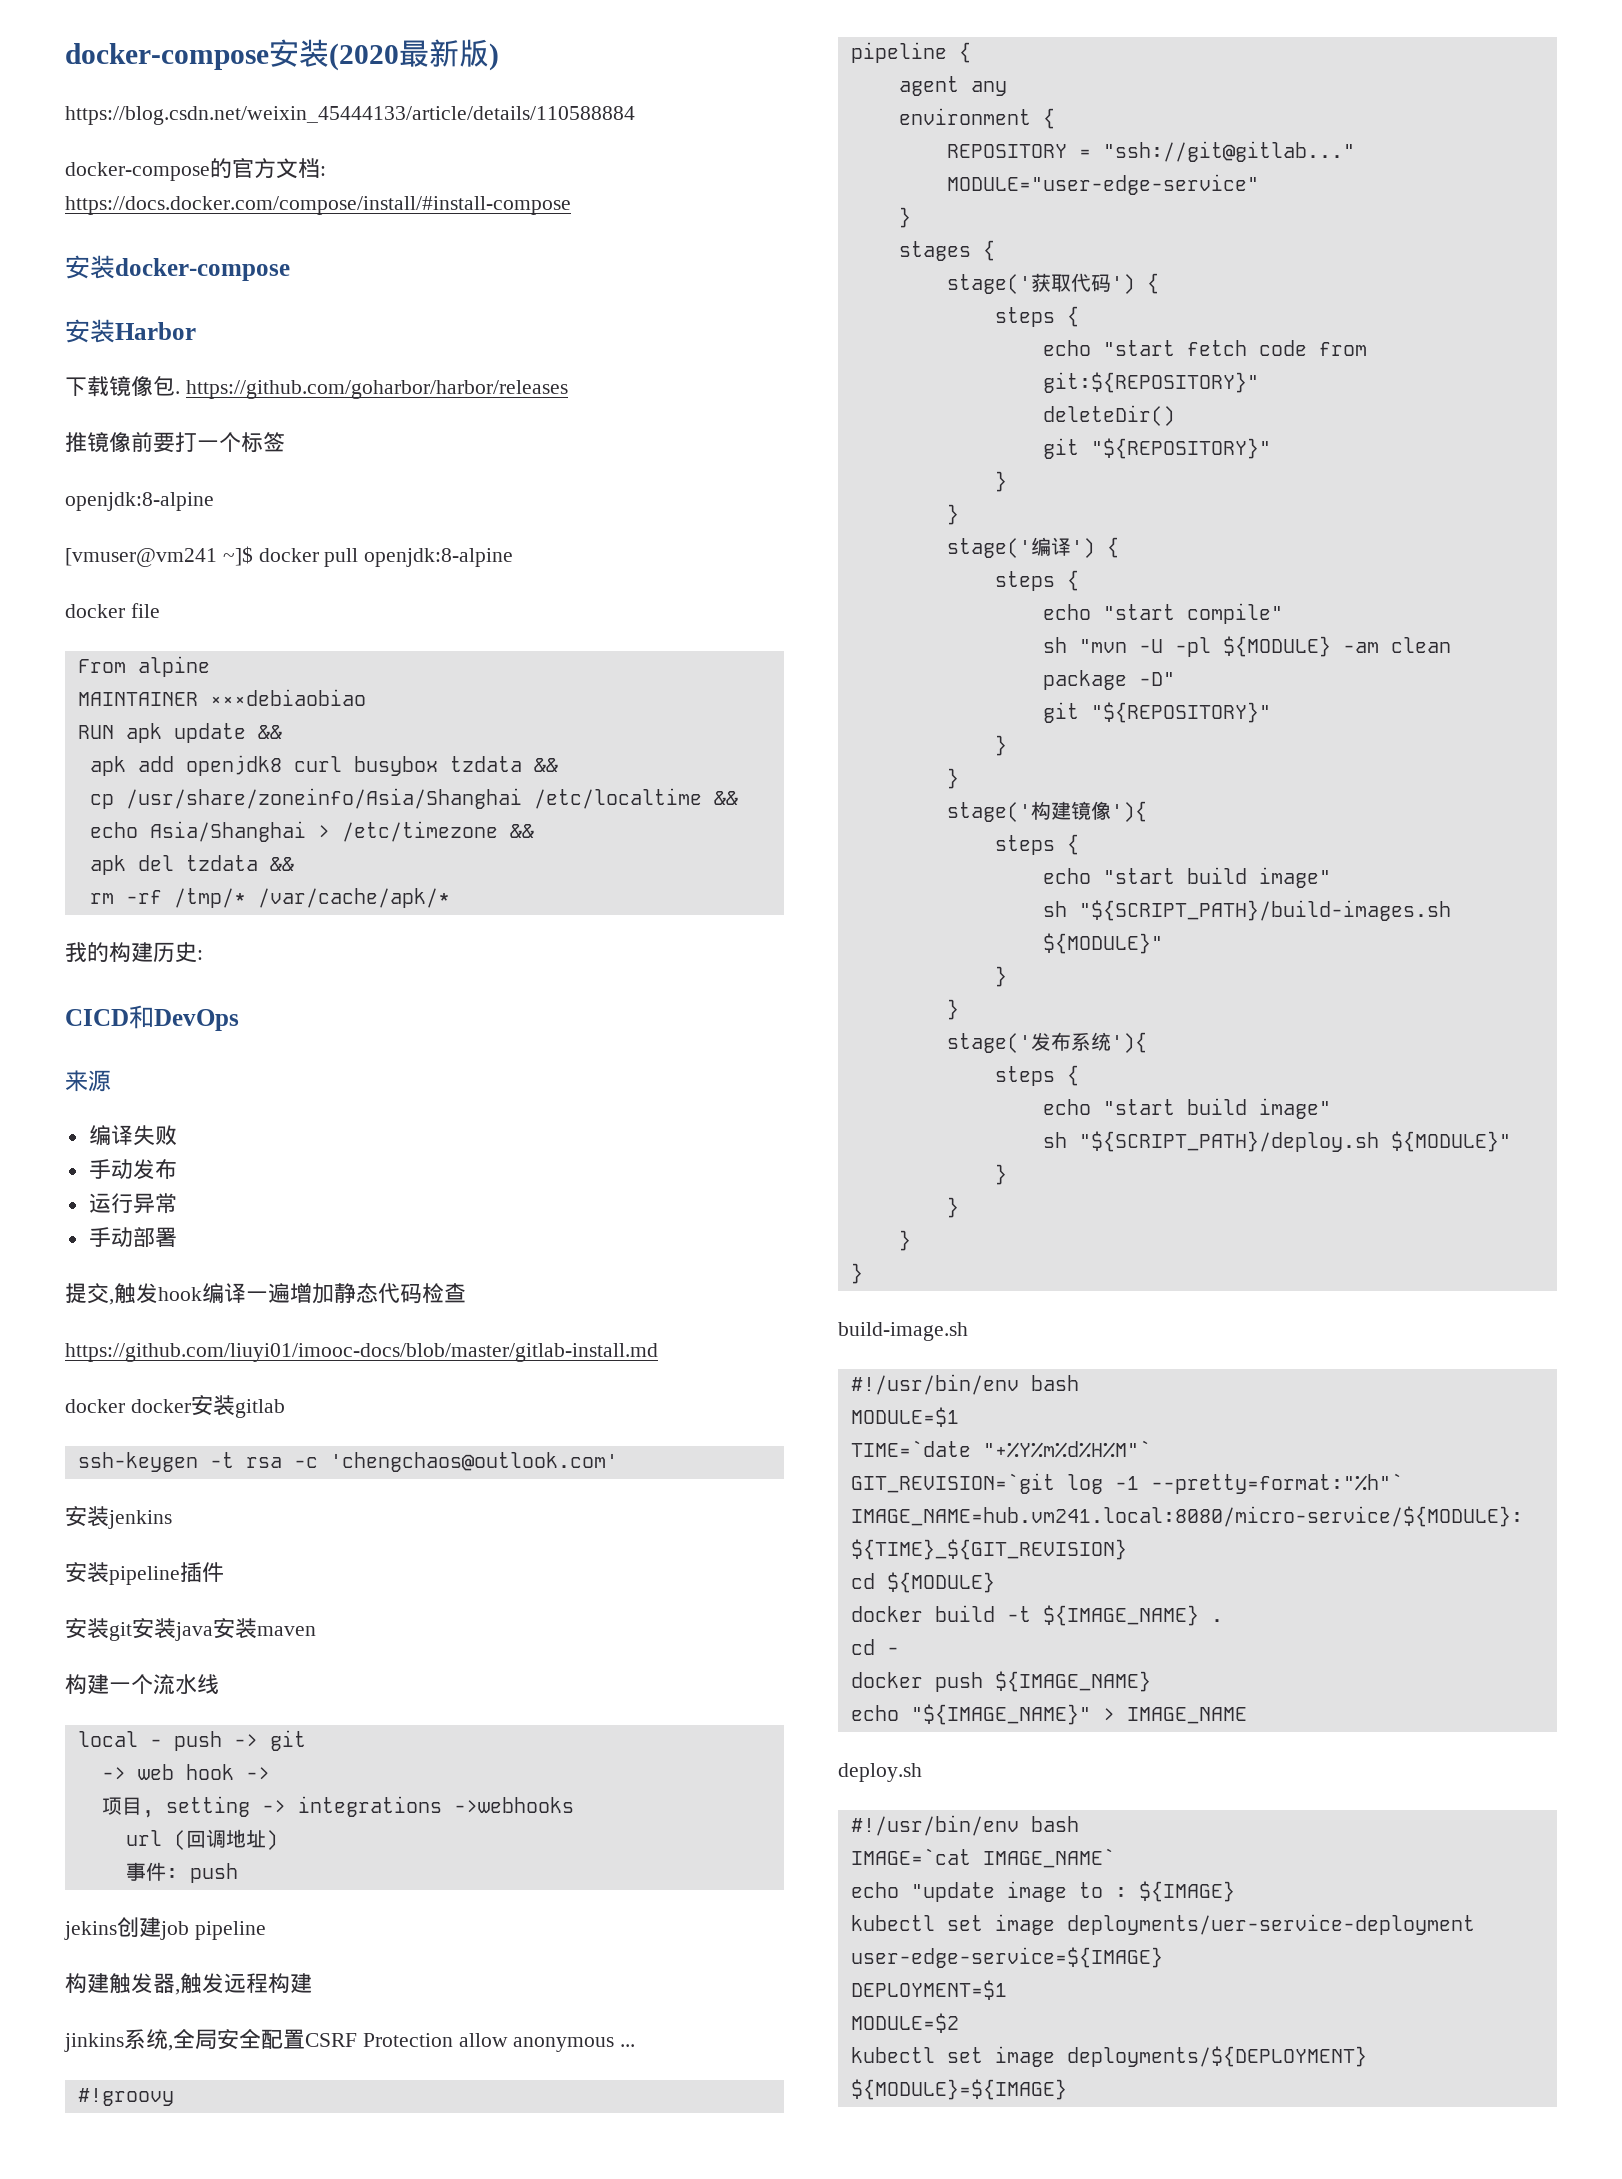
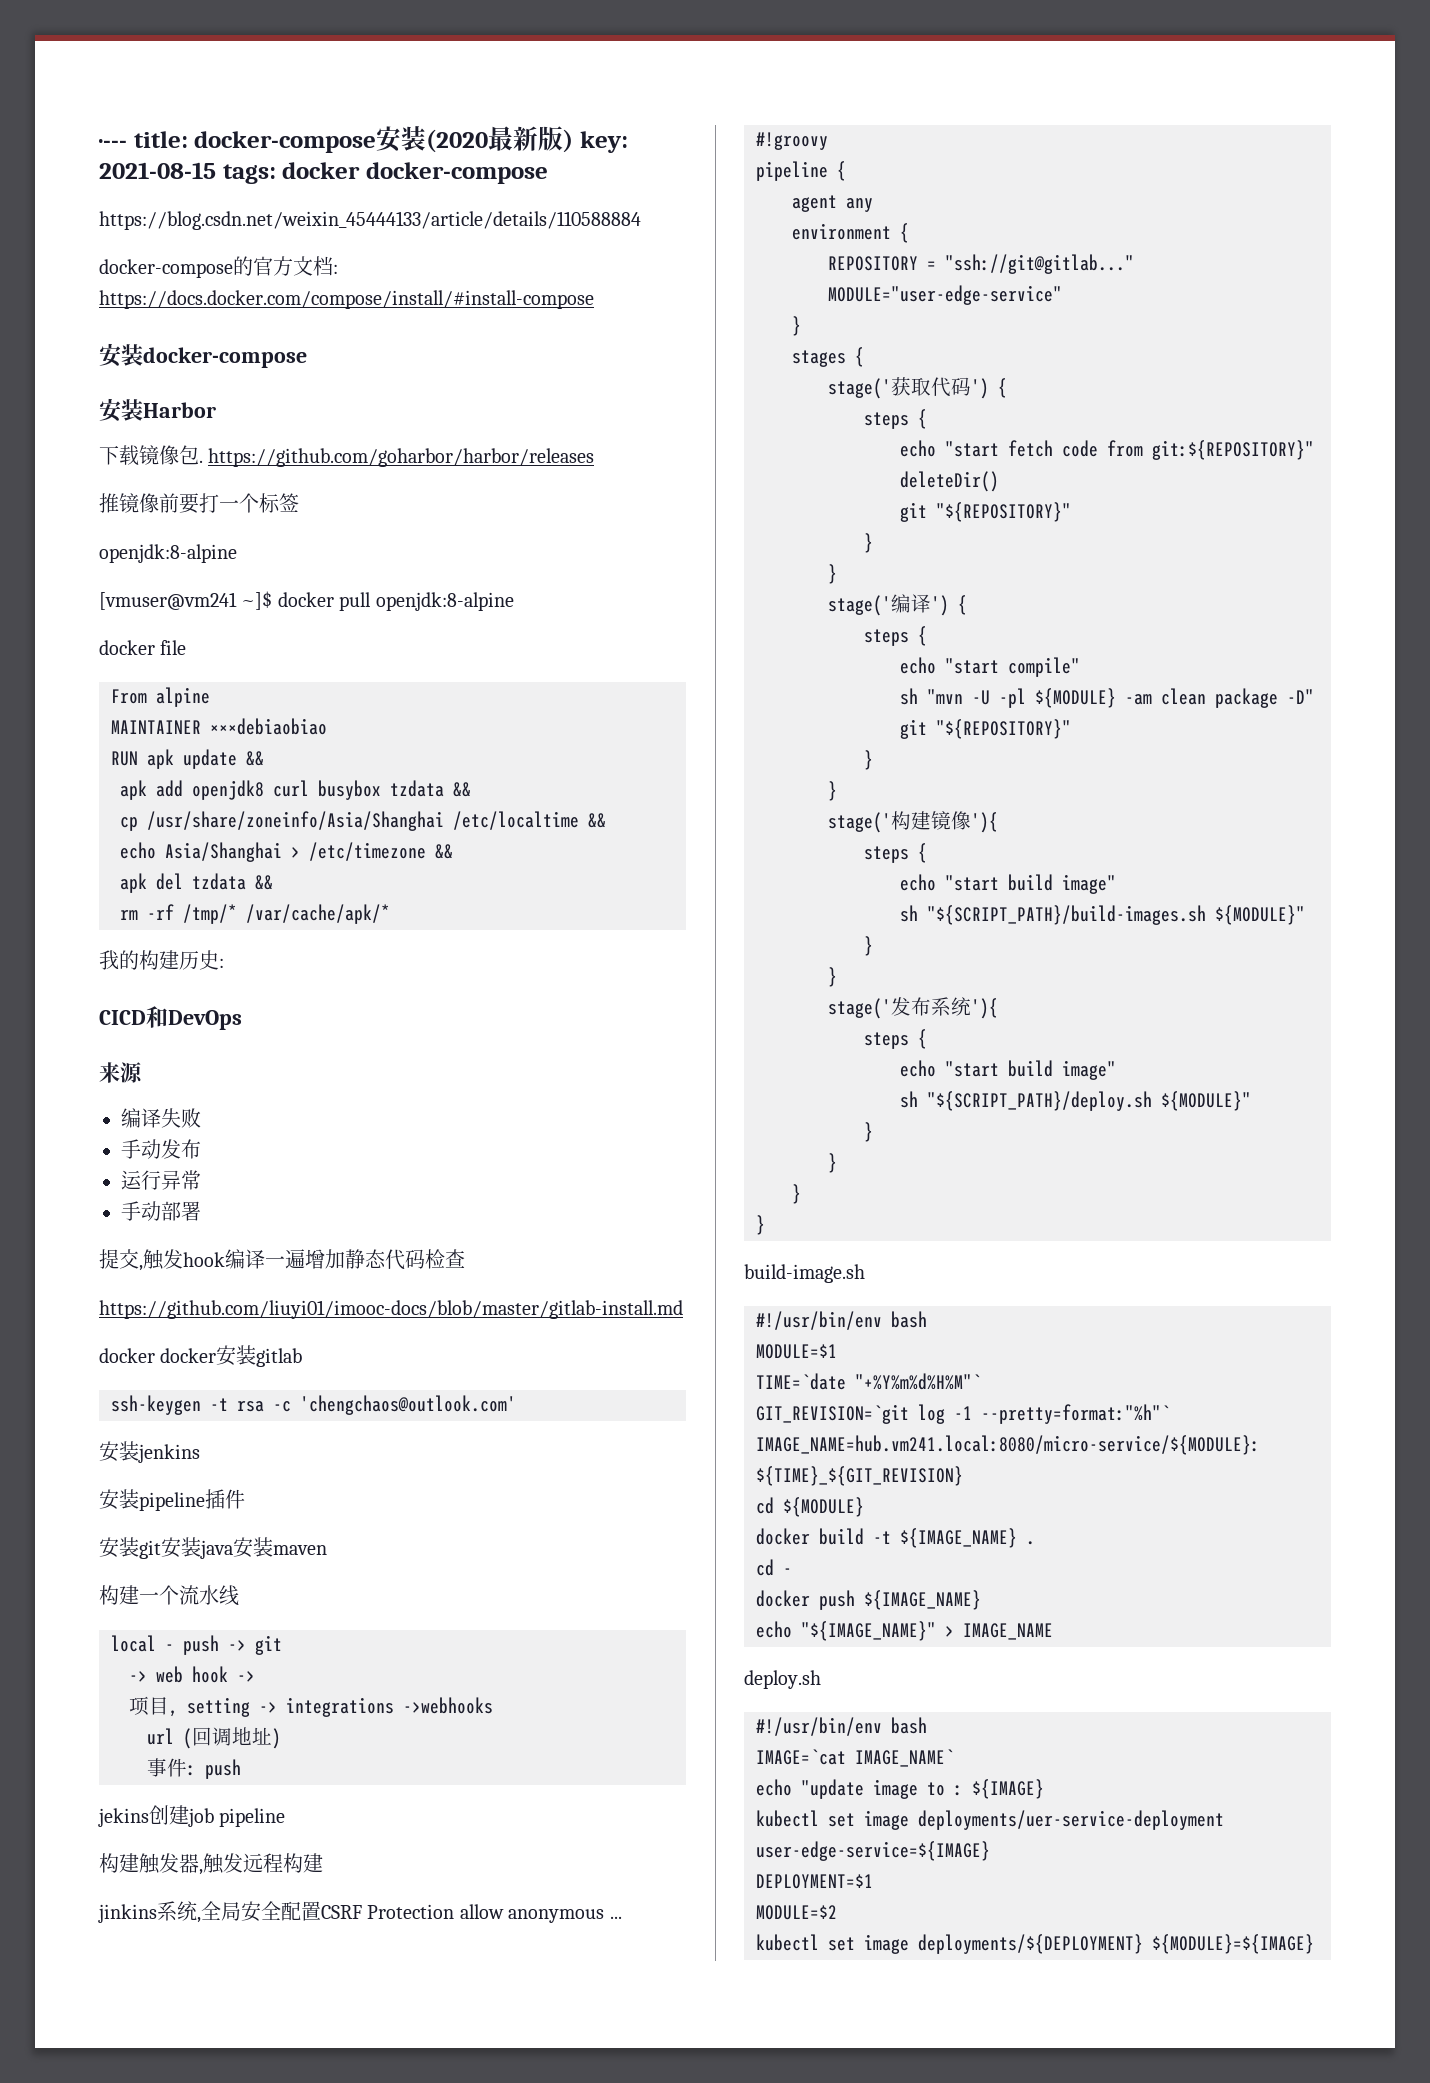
- docker-compose安装(2020最新版)
+ ·--- title: docker-compose安装(2020最新版) key: 2021-08-15 tags: docker docker-compose

